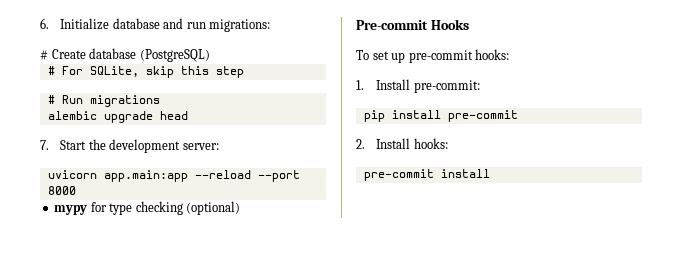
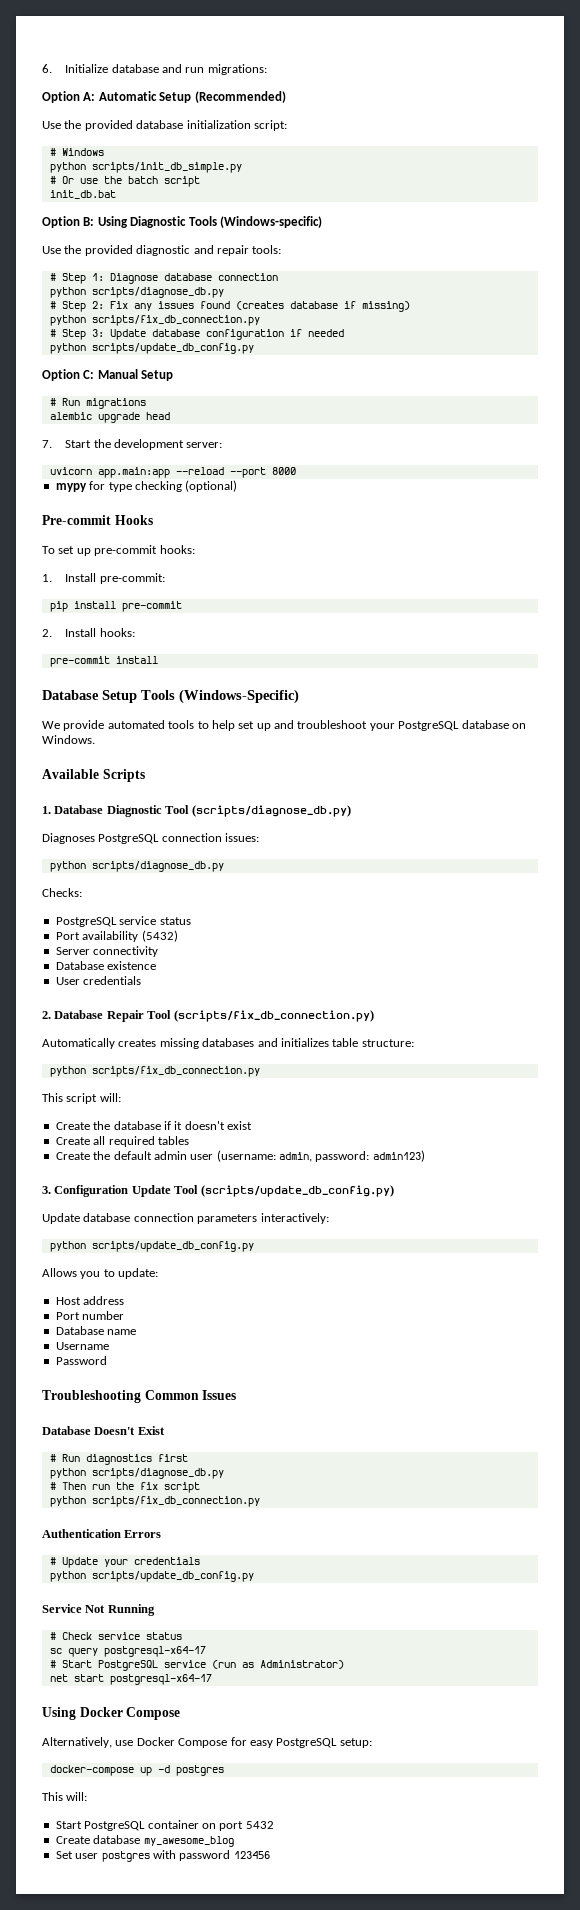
- # Create database (PostgreSQL)
- # For SQLite, skip this step
+ Option A: Automatic Setup (Recommended)
+ Use the provided database initialization script:
+ # Windows
+ python scripts/init_db_simple.py
+ # Or use the batch script
+ init_db.bat
+ Option B: Using Diagnostic Tools (Windows-specific)
+ Use the provided diagnostic and repair tools:
+ # Step 1: Diagnose database connection
+ python scripts/diagnose_db.py
+ # Step 2: Fix any issues found (creates database if missing)
+ python scripts/fix_db_connection.py
+ # Step 3: Update database configuration if needed
+ python scripts/update_db_config.py
+ Option C: Manual Setup
+ Database Setup Tools (Windows-Specific)
+ We provide automated tools to help set up and troubleshoot your PostgreSQL database on Windows.
+ Available Scripts
+ 1. Database Diagnostic Tool (scripts/diagnose_db.py)
+ Diagnoses PostgreSQL connection issues:
+ python scripts/diagnose_db.py
+ Checks:
+ PostgreSQL service status
+ Port availability (5432)
+ Server connectivity
+ Database existence
+ User credentials
+ 2. Database Repair Tool (scripts/fix_db_connection.py)
+ Automatically creates missing databases and initializes table structure:
+ python scripts/fix_db_connection.py
+ This script will:
+ Create the database if it doesn't exist
+ Create all required tables
+ Create the default admin user (username: admin, password: admin123)
+ 3. Configuration Update Tool (scripts/update_db_config.py)
+ Update database connection parameters interactively:
+ python scripts/update_db_config.py
+ Allows you to update:
+ Host address
+ Port number
+ Database name
+ Username
+ Password
+ Troubleshooting Common Issues
+ Database Doesn't Exist
+ # Run diagnostics first
+ python scripts/diagnose_db.py
+ # Then run the fix script
+ python scripts/fix_db_connection.py
+ Authentication Errors
+ # Update your credentials
+ python scripts/update_db_config.py
+ Service Not Running
+ # Check service status
+ sc query postgresql-x64-17
+ # Start PostgreSQL service (run as Administrator)
+ net start postgresql-x64-17
+ Using Docker Compose
+ Alternatively, use Docker Compose for easy PostgreSQL setup:
+ docker-compose up -d postgres
+ This will:
+ Start PostgreSQL container on port 5432
+ Create database my_awesome_blog
+ Set user postgres with password 123456

